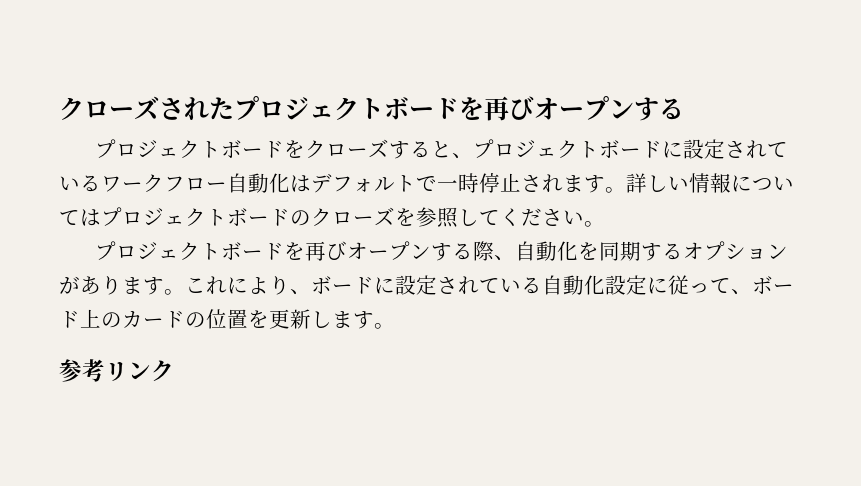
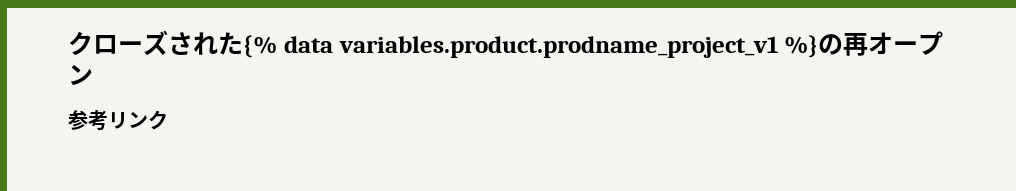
- クローズされたプロジェクトボードを再びオープンする
- プロジェクトボードをクローズすると、プロジェクトボードに設定されているワークフロー自動化はデフォルトで一時停止されます。詳しい情報についてはプロジェクトボードのクローズを参照してください。
- プロジェクトボードを再びオープンする際、自動化を同期するオプションがあります。これにより、ボードに設定されている自動化設定に従って、ボード上のカードの位置を更新します。
+ クローズされた{% data variables.product.prodname_project_v1 %}の再オープン

